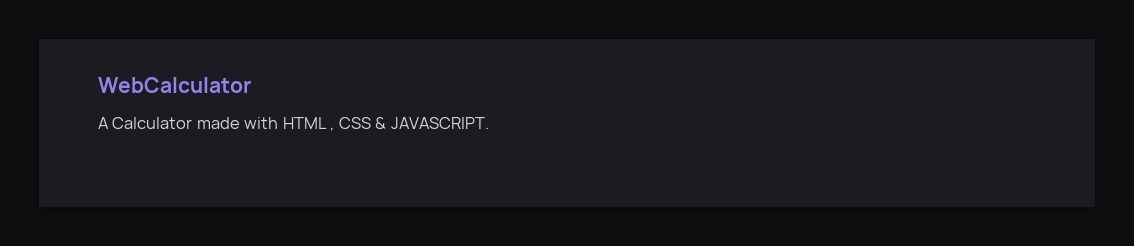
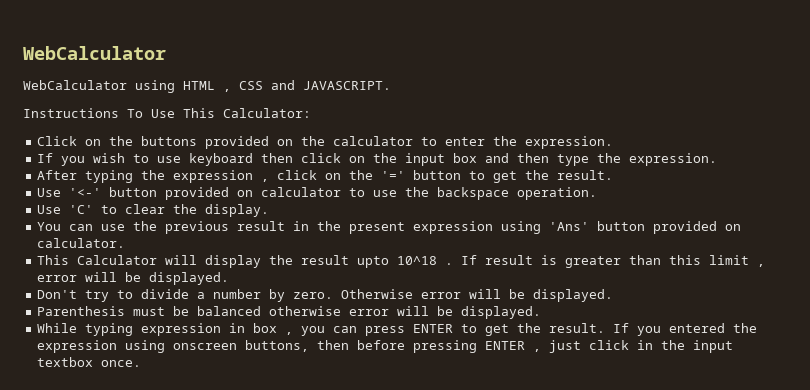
- A Calculator made with HTML , CSS & JAVASCRIPT.
+ WebCalculator using HTML , CSS and JAVASCRIPT.
+ Instructions To Use This Calculator:
+ Click on the buttons provided on the calculator to enter the expression.
+ If you wish to use keyboard then click on the input box and then type the expression.
+ After typing the expression , click on the '=' button to get the result.
+ Use '<-' button provided on calculator to use the backspace operation.
+ Use 'C' to clear the display.
+ You can use the previous result in the present expression using 'Ans' button provided on calculator.
+ This Calculator will display the result upto 10^18 . If result is greater than this limit , error will be displayed.
+ Don't try to divide a number by zero. Otherwise error will be displayed.
+ Parenthesis must be balanced otherwise error will be displayed.
+ While typing expression in box , you can press ENTER to get the result. If you entered the expression using onscreen buttons, then before pressing ENTER , just click in the input textbox once.

